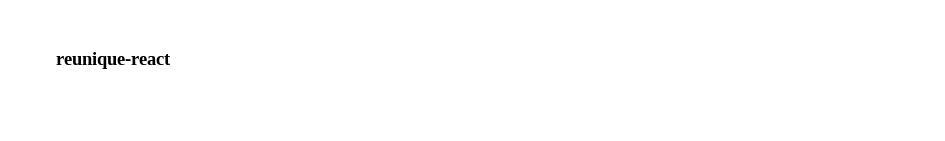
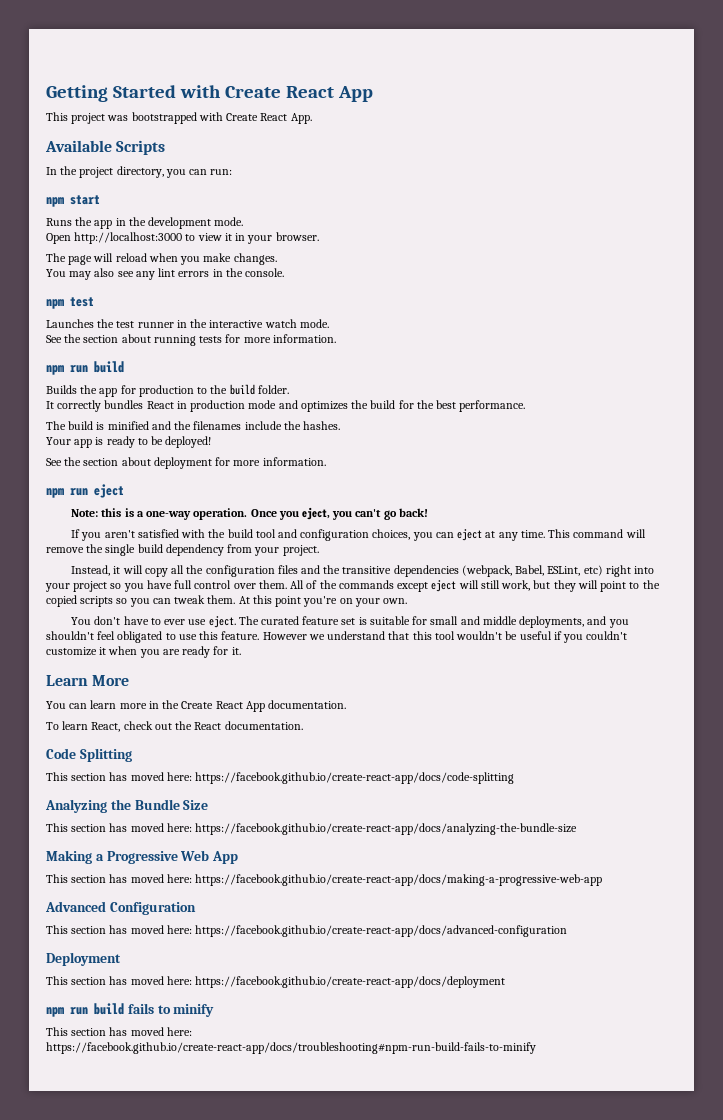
- reunique-react
+ Getting Started with Create React App
+ This project was bootstrapped with Create React App.
+ Available Scripts
+ In the project directory, you can run:
+ npm start
+ Runs the app in the development mode.
+ Open http://localhost:3000 to view it in your browser.
+ The page will reload when you make changes.
+ You may also see any lint errors in the console.
+ npm test
+ Launches the test runner in the interactive watch mode.
+ See the section about running tests for more information.
+ npm run build
+ Builds the app for production to the build folder.
+ It correctly bundles React in production mode and optimizes the build for the best performance.
+ The build is minified and the filenames include the hashes.
+ Your app is ready to be deployed!
+ See the section about deployment for more information.
+ npm run eject
+ Note: this is a one-way operation. Once you eject, you can't go back!
+ If you aren't satisfied with the build tool and configuration choices, you can eject at any time. This command will remove the single build dependency from your project.
+ Instead, it will copy all the configuration files and the transitive dependencies (webpack, Babel, ESLint, etc) right into your project so you have full control over them. All of the commands except eject will still work, but they will point to the copied scripts so you can tweak them. At this point you're on your own.
+ You don't have to ever use eject. The curated feature set is suitable for small and middle deployments, and you shouldn't feel obligated to use this feature. However we understand that this tool wouldn't be useful if you couldn't customize it when you are ready for it.
+ Learn More
+ You can learn more in the Create React App documentation.
+ To learn React, check out the React documentation.
+ Code Splitting
+ This section has moved here: https://facebook.github.io/create-react-app/docs/code-splitting
+ Analyzing the Bundle Size
+ This section has moved here: https://facebook.github.io/create-react-app/docs/analyzing-the-bundle-size
+ Making a Progressive Web App
+ This section has moved here: https://facebook.github.io/create-react-app/docs/making-a-progressive-web-app
+ Advanced Configuration
+ This section has moved here: https://facebook.github.io/create-react-app/docs/advanced-configuration
+ Deployment
+ This section has moved here: https://facebook.github.io/create-react-app/docs/deployment
+ npm run build fails to minify
+ This section has moved here: https://facebook.github.io/create-react-app/docs/troubleshooting#npm-run-build-fails-to-minify

